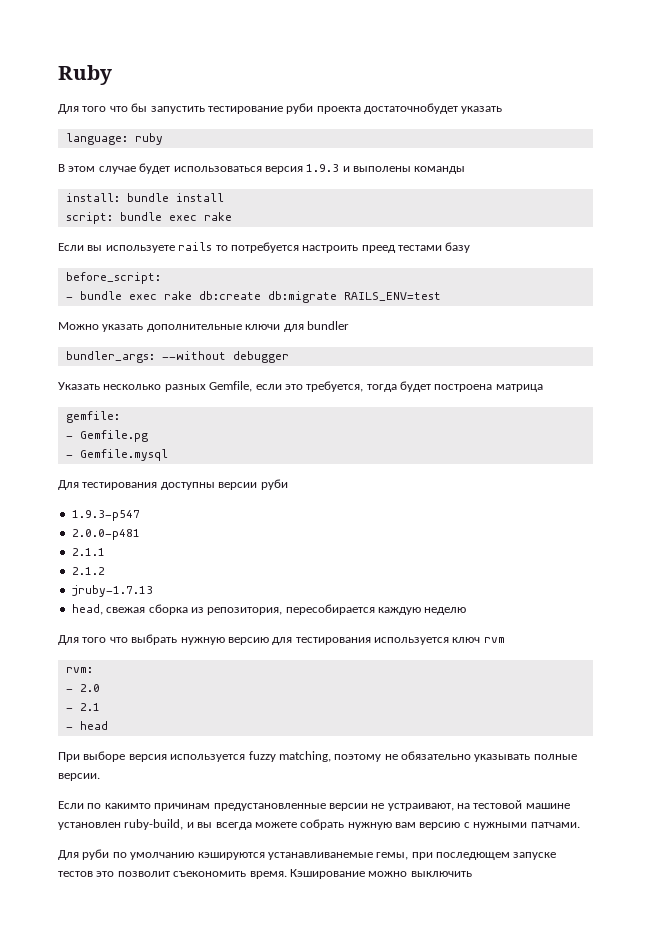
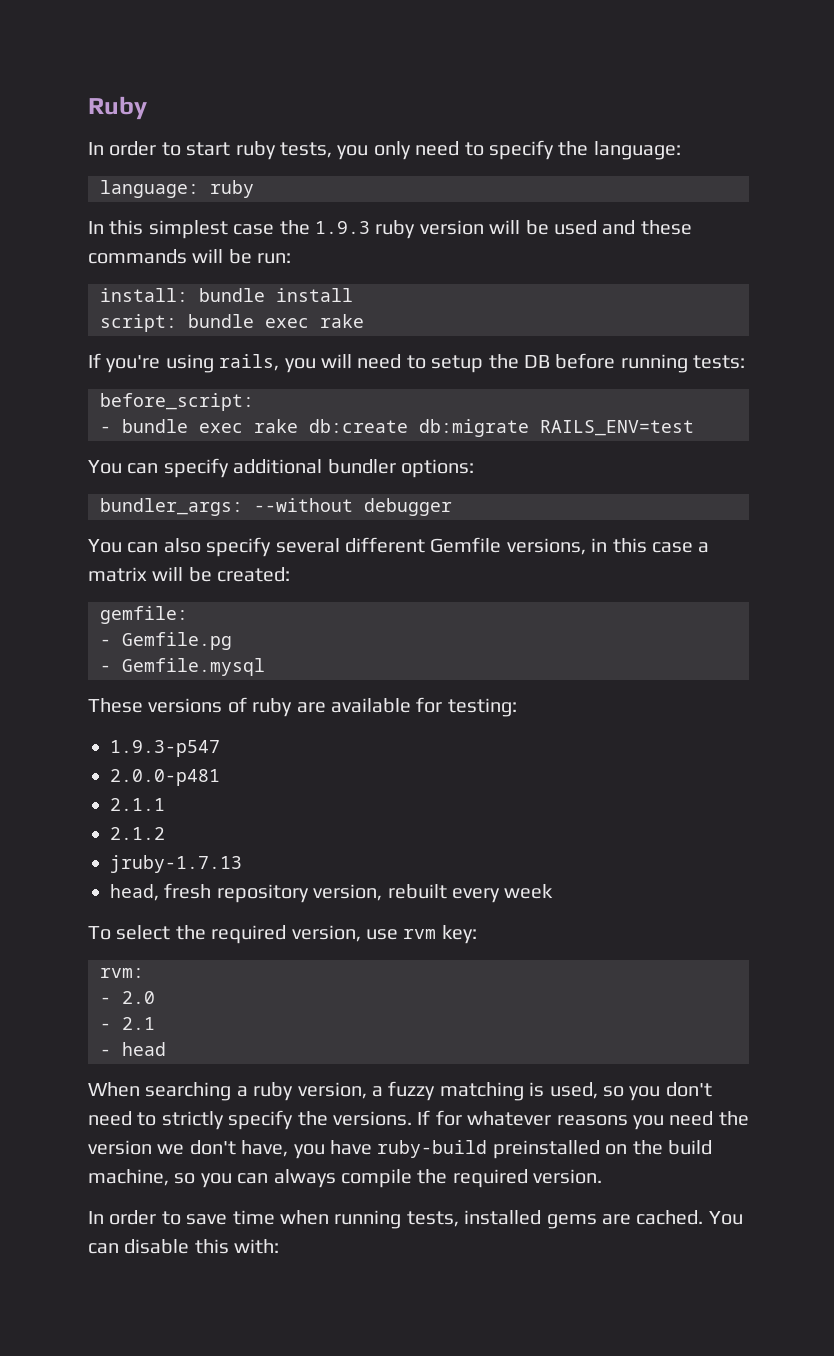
- Для того что бы запустить тестирование руби проекта достаточнобудет указать
+ In order to start ruby tests, you only need to specify the language:
  language: ruby
- В этом случае будет использоваться версия 1.9.3 и выполены команды
+ In this simplest case the 1.9.3 ruby version will be used and these commands will be run:
- Если вы используете rails то потребуется настроить преед тестами базу
+ If you're using rails, you will need to setup the DB before running tests:
- Можно указать дополнительные ключи для bundler
+ You can specify additional bundler options:
- Указать несколько разных Gemfile, если это требуется, тогда будет построена матрица
+ You can also specify several different Gemfile versions, in this case a matrix will be created:
- Для тестирования доступны версии руби
+ These versions of ruby are available for testing:
- head, свежая сборка из репозитория, пересобирается каждую неделю
- Для того что выбрать нужную версию для тестирования используется ключ rvm
+ head, fresh repository version, rebuilt every week
+ To select the required version, use rvm key:
- При выборе версия используется fuzzy matching, поэтому не обязательно указывать полные версии.
- Если по какимто причинам предустановленные версии не устраивают, на тестовой машине установлен ruby-build, и вы всегда можете собрать нужную вам версию с нужными патчами.
- Для руби по умолчанию кэшируются устанавливанемые гемы, при последющем запуске тестов это позволит съекономить время. Кэширование можно выключить
+ When searching a ruby version, a fuzzy matching is used, so you don't need to strictly specify the versions. If for whatever reasons you need the version we don't have, you have ruby-build preinstalled on the build machine, so you can always compile the required version.
+ In order to save time when running tests, installed gems are cached. You can disable this with:

